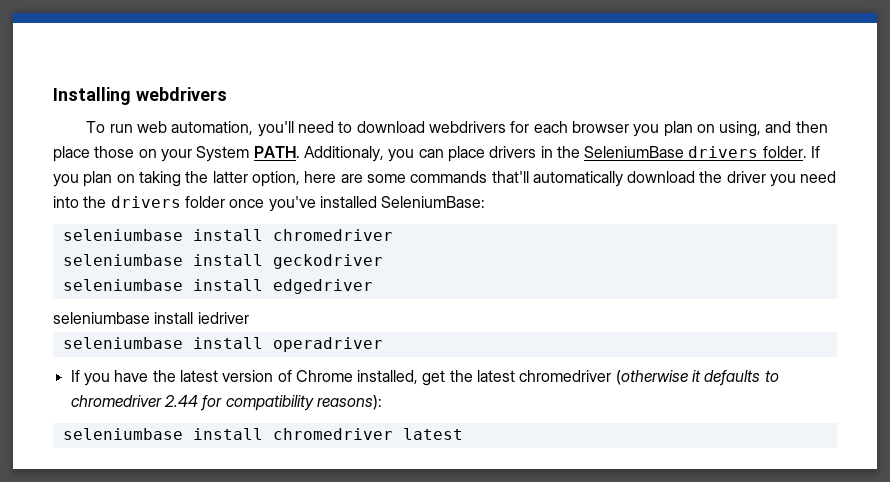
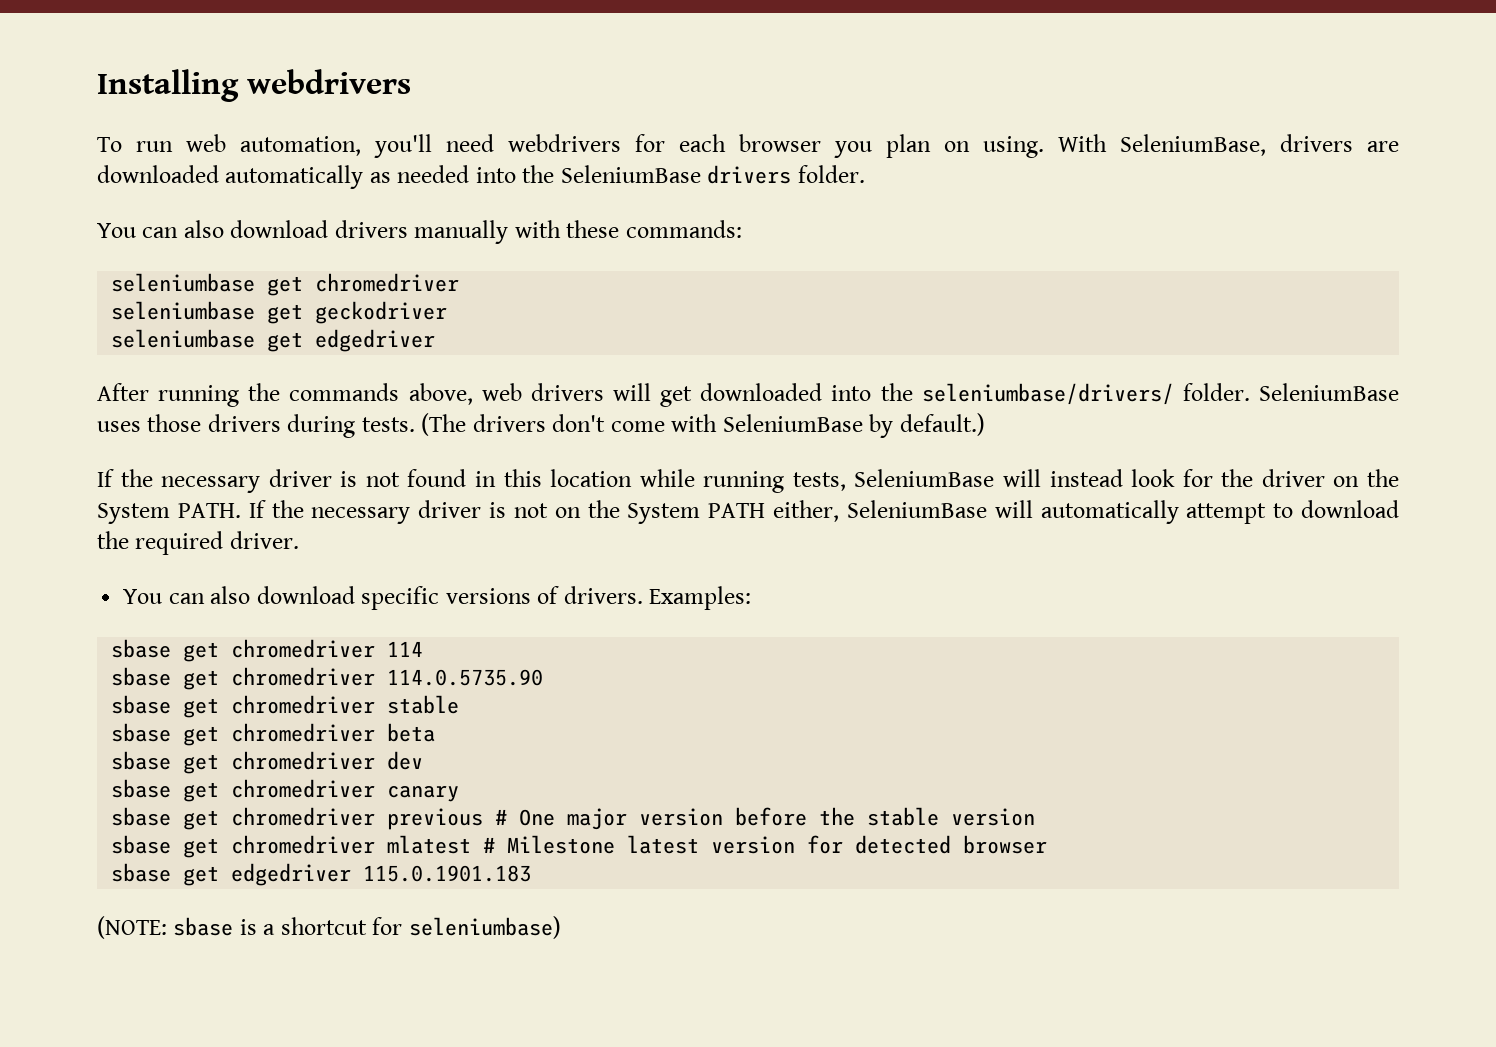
- To run web automation, you'll need to download webdrivers for each browser you plan on using, and then place those on your System PATH. Additionaly, you can place drivers in the SeleniumBase drivers folder. If you plan on taking the latter option, here are some commands that'll automatically download the driver you need into the drivers folder once you've installed SeleniumBase:
- seleniumbase install chromedriver
+ To run web automation, you'll need webdrivers for each browser you plan on using. With SeleniumBase, drivers are downloaded automatically as needed into the SeleniumBase drivers folder.
+ You can also download drivers manually with these commands:
+ seleniumbase get chromedriver
- seleniumbase install geckodriver
+ seleniumbase get geckodriver
- seleniumbase install edgedriver
+ seleniumbase get edgedriver
- seleniumbase install iedriver
- seleniumbase install operadriver
- If you have the latest version of Chrome installed, get the latest chromedriver (otherwise it defaults to chromedriver 2.44 for compatibility reasons):
- seleniumbase install chromedriver latest
+ After running the commands above, web drivers will get downloaded into the seleniumbase/drivers/ folder. SeleniumBase uses those drivers during tests. (The drivers don't come with SeleniumBase by default.)
+ If the necessary driver is not found in this location while running tests, SeleniumBase will instead look for the driver on the System PATH. If the necessary driver is not on the System PATH either, SeleniumBase will automatically attempt to download the required driver.
+ You can also download specific versions of drivers. Examples:
+ sbase get chromedriver 114
+ sbase get chromedriver 114.0.5735.90
+ sbase get chromedriver stable
+ sbase get chromedriver beta
+ sbase get chromedriver dev
+ sbase get chromedriver canary
+ sbase get chromedriver previous # One major version before the stable version
+ sbase get chromedriver mlatest # Milestone latest version for detected browser
+ sbase get edgedriver 115.0.1901.183
+ (NOTE: sbase is a shortcut for seleniumbase)

